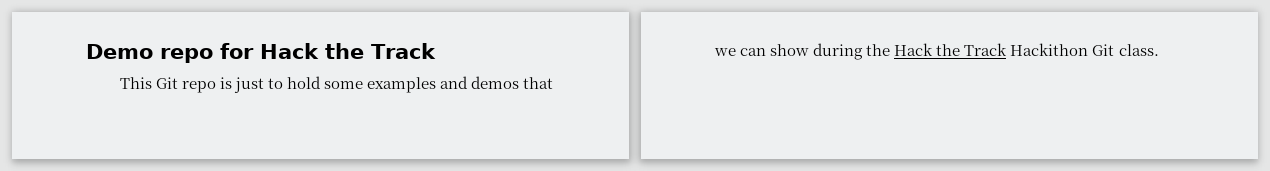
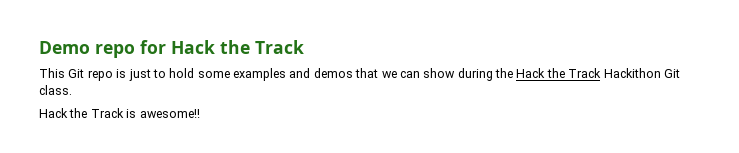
+ Hack the Track is awesome!!

